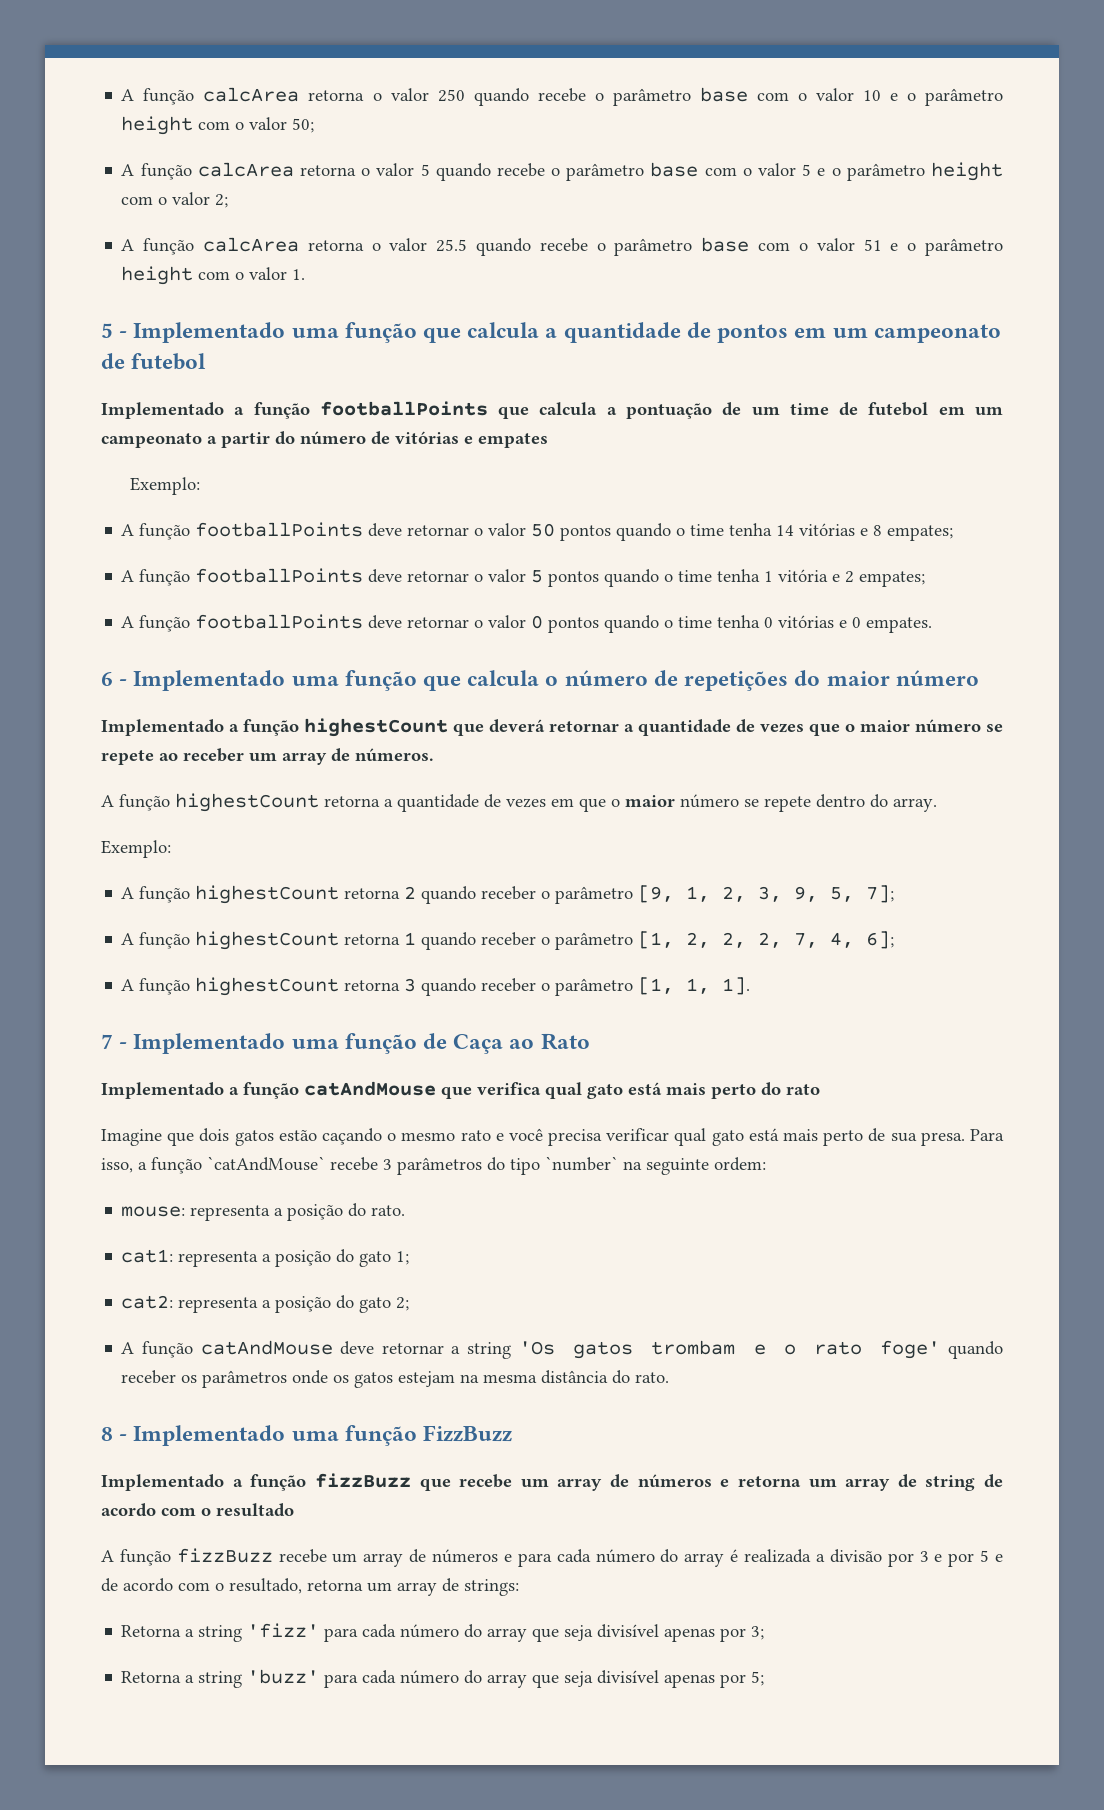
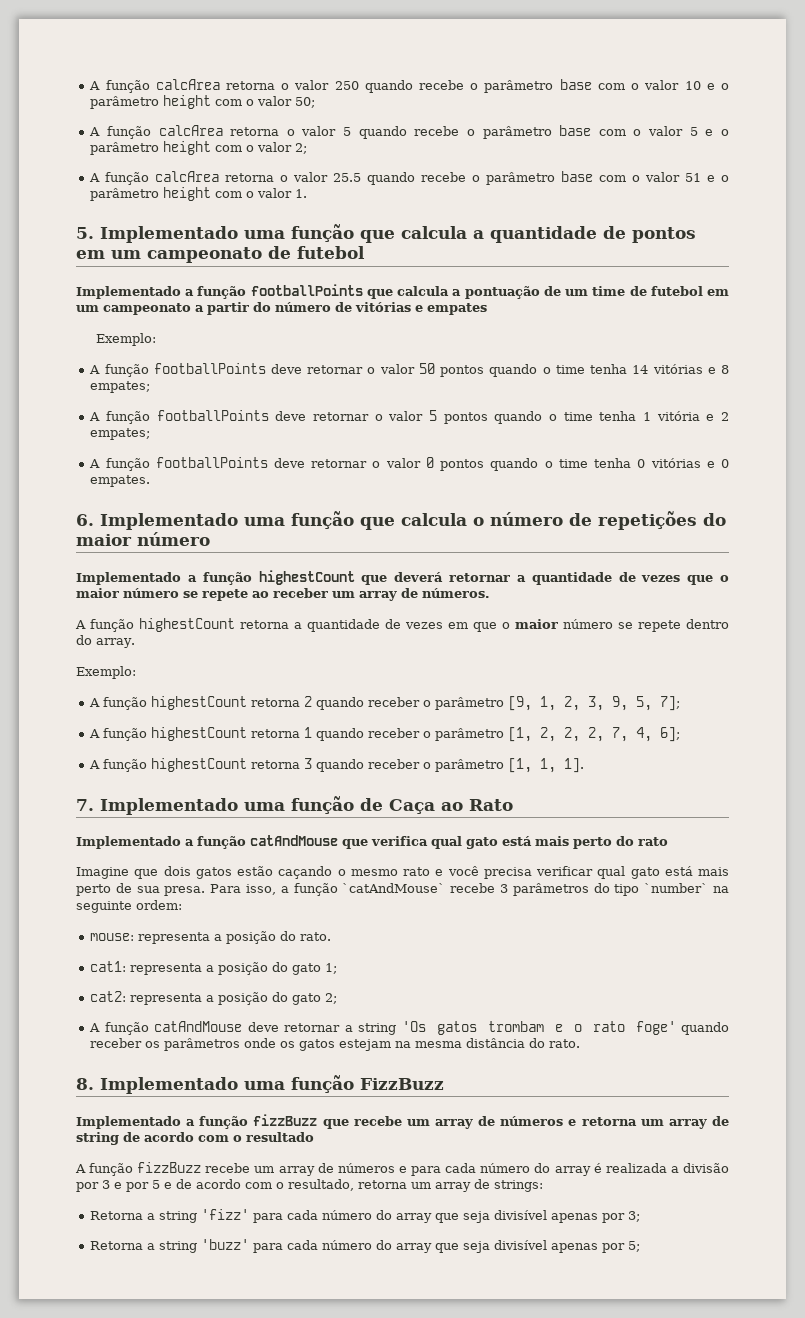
- 5 - Implementado uma função que calcula a quantidade de pontos em um campeonato de futebol
+ 5. Implementado uma função que calcula a quantidade de pontos em um campeonato de futebol
- 6 - Implementado uma função que calcula o número de repetições do maior número
+ 6. Implementado uma função que calcula o número de repetições do maior número
- 7 - Implementado uma função de Caça ao Rato
+ 7. Implementado uma função de Caça ao Rato
- 8 - Implementado uma função FizzBuzz
+ 8. Implementado uma função FizzBuzz

